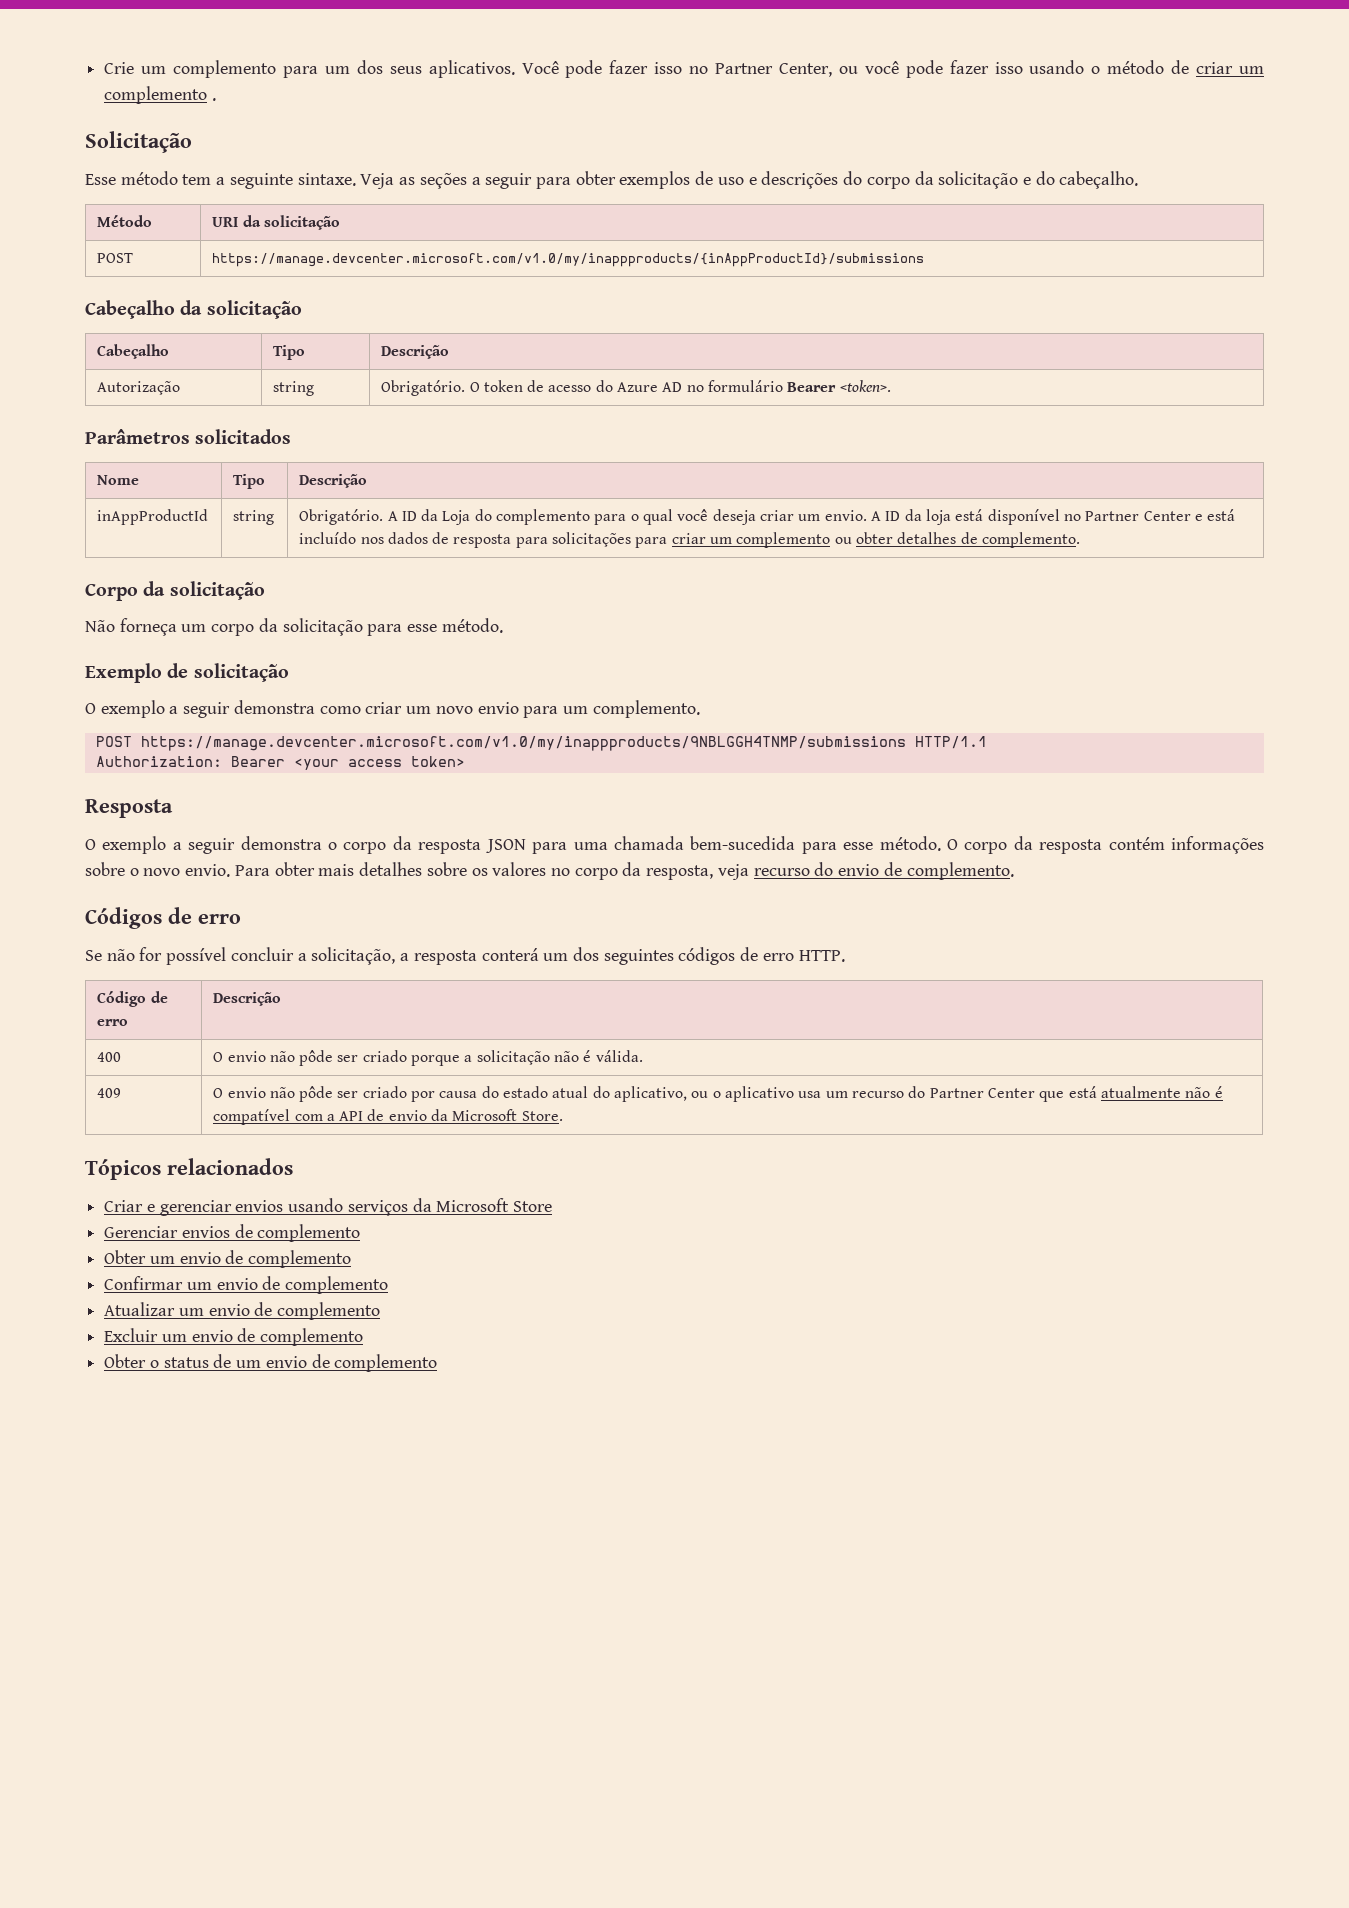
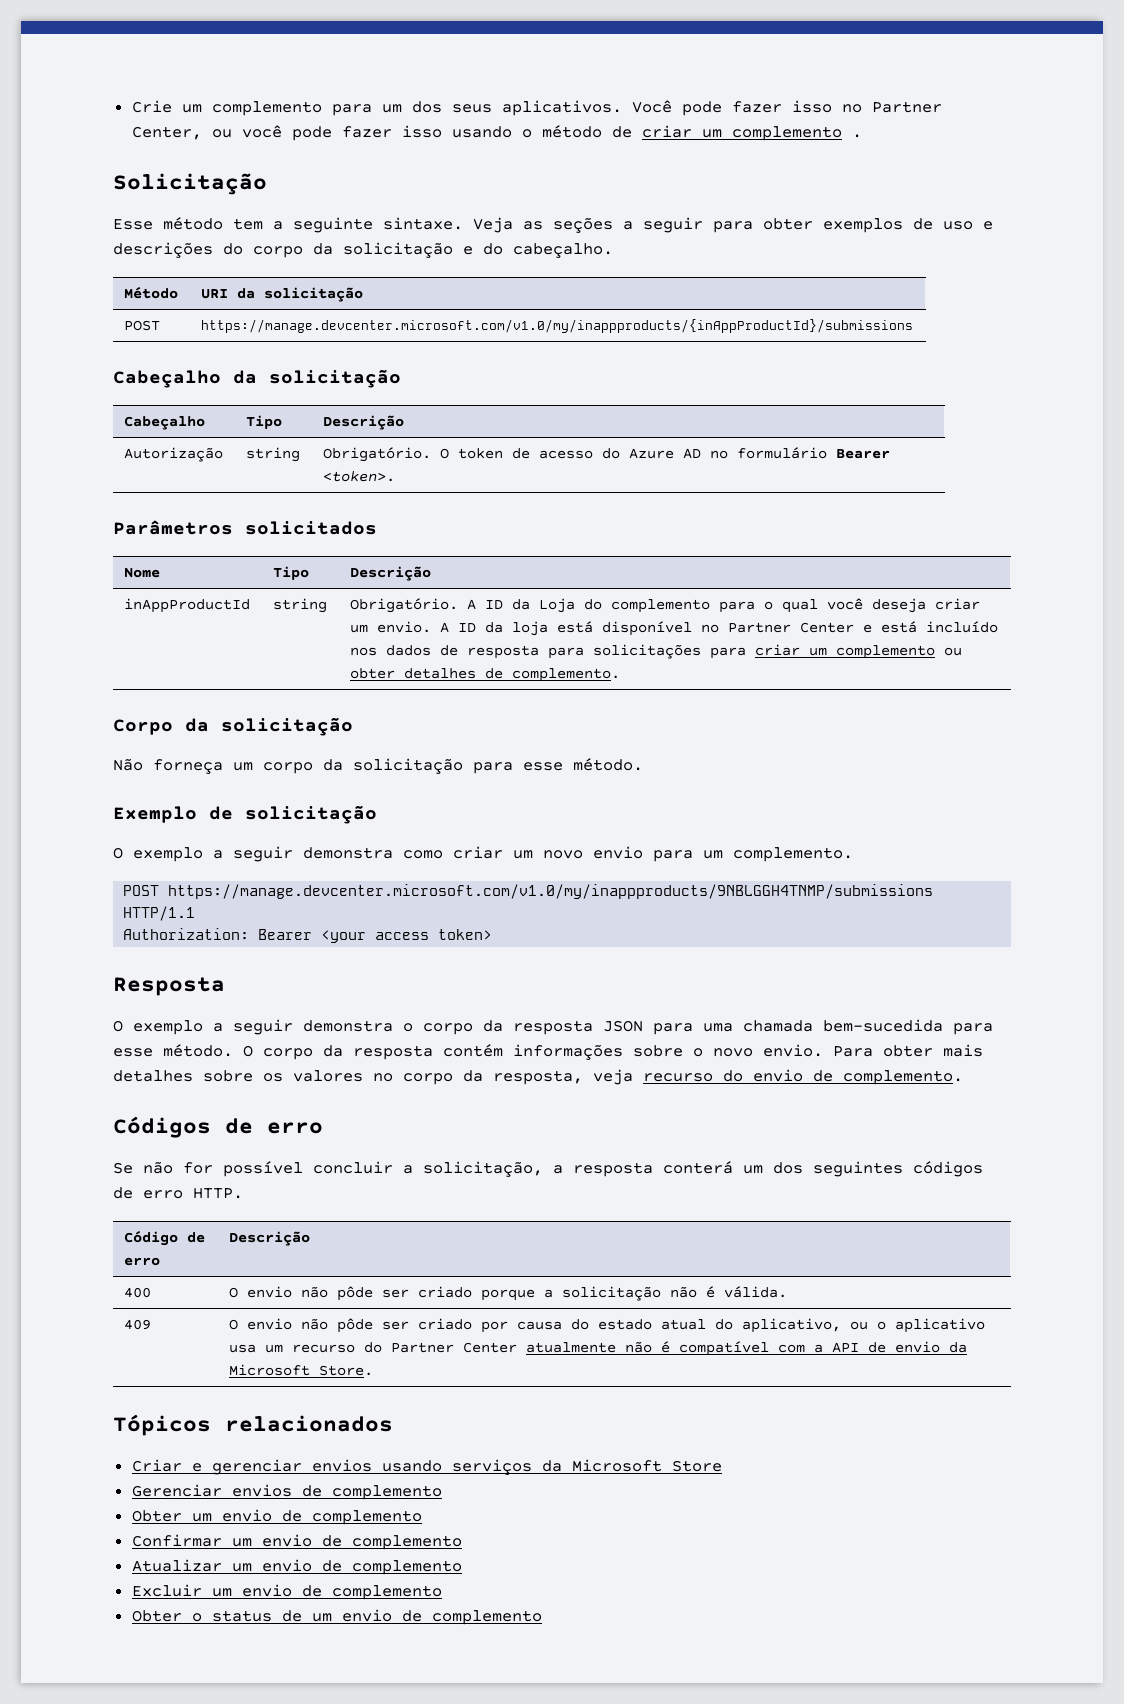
- 409 | O envio não pôde ser criado por causa do estado atual do aplicativo, ou o aplicativo usa um recurso do Partner Center que está atualmente não é compatível com a API de envio da Microsoft Store.
+ 409 | O envio não pôde ser criado por causa do estado atual do aplicativo, ou o aplicativo usa um recurso do Partner Center atualmente não é compatível com a API de envio da Microsoft Store.

